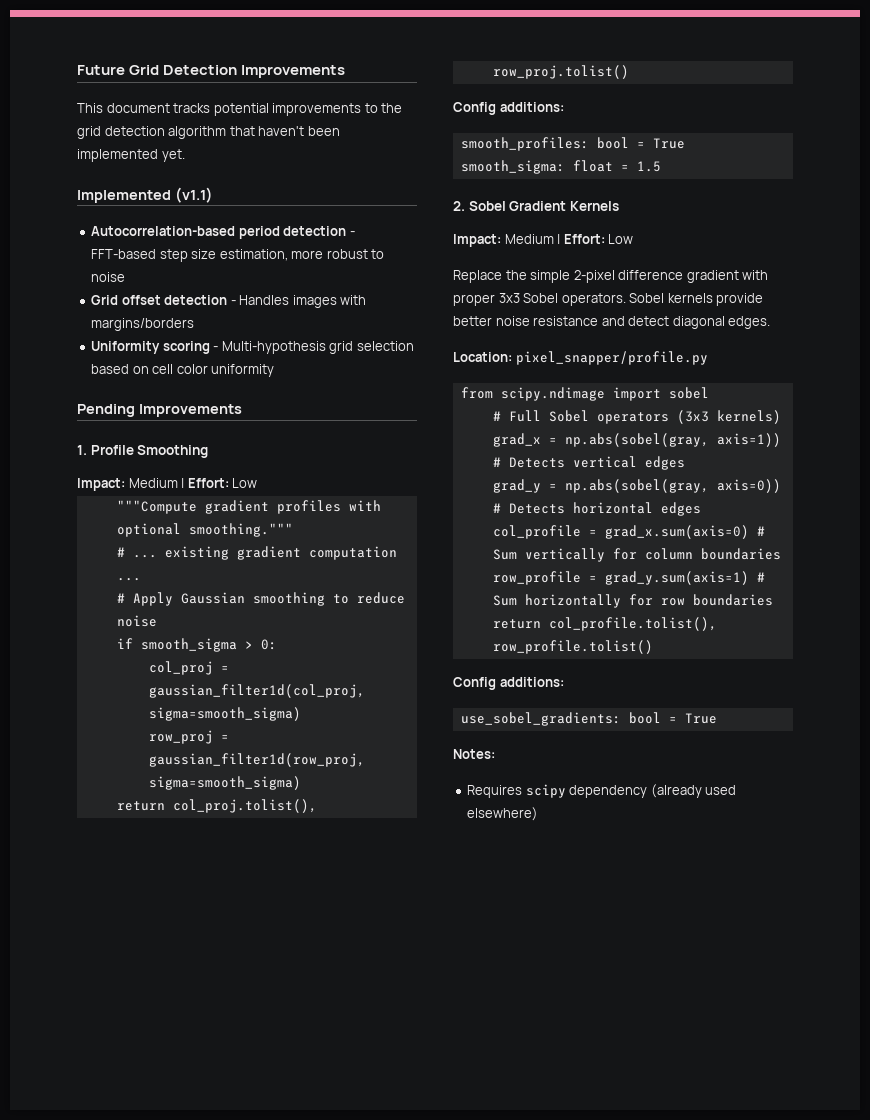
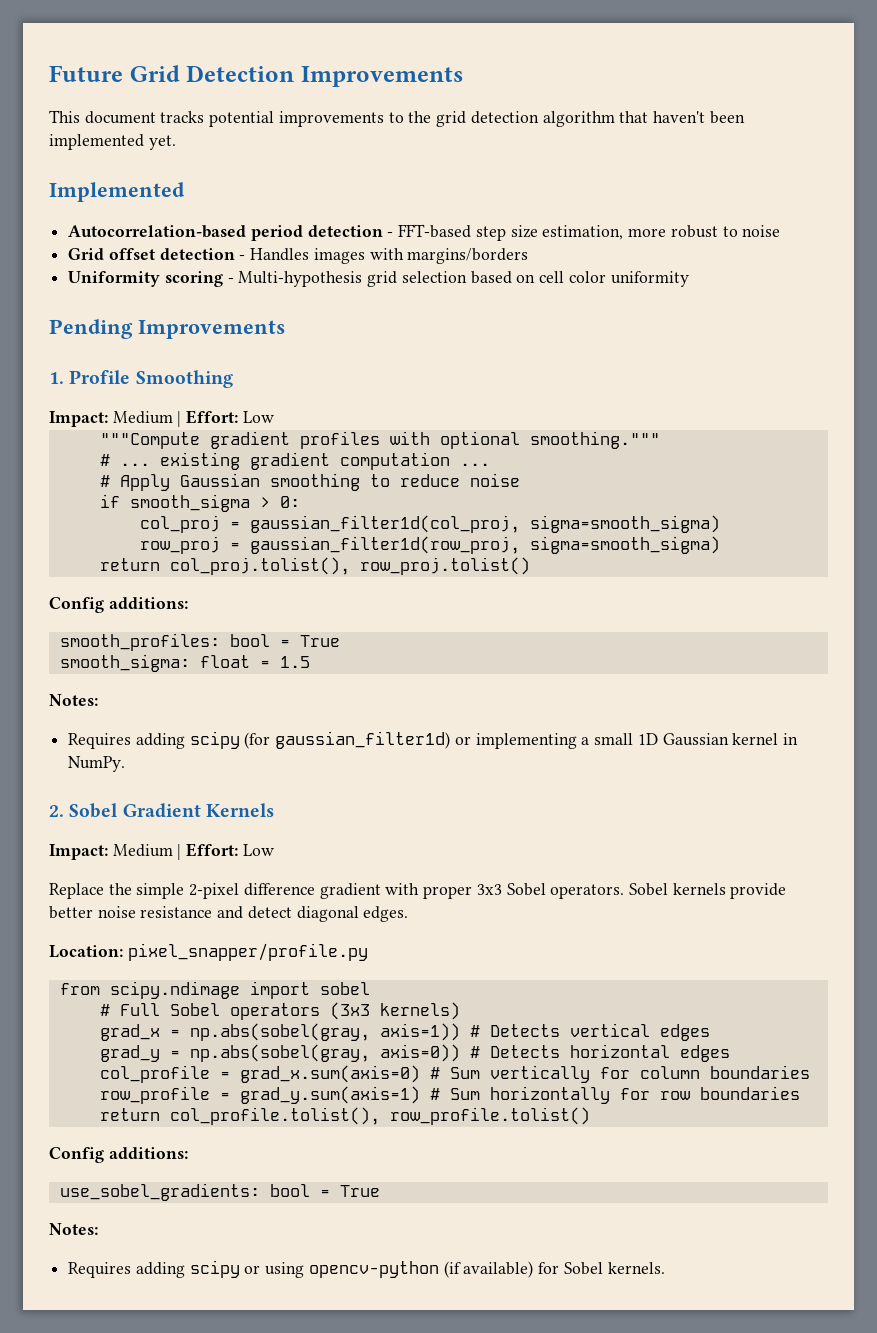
- Implemented (v1.1)
+ Implemented
  smooth_sigma: float = 1.5
+ Notes:
+ Requires adding scipy (for gaussian_filter1d) or implementing a small 1D Gaussian kernel in NumPy.
- Requires scipy dependency (already used elsewhere)
+ Requires adding scipy or using opencv-python (if available) for Sobel kernels.

